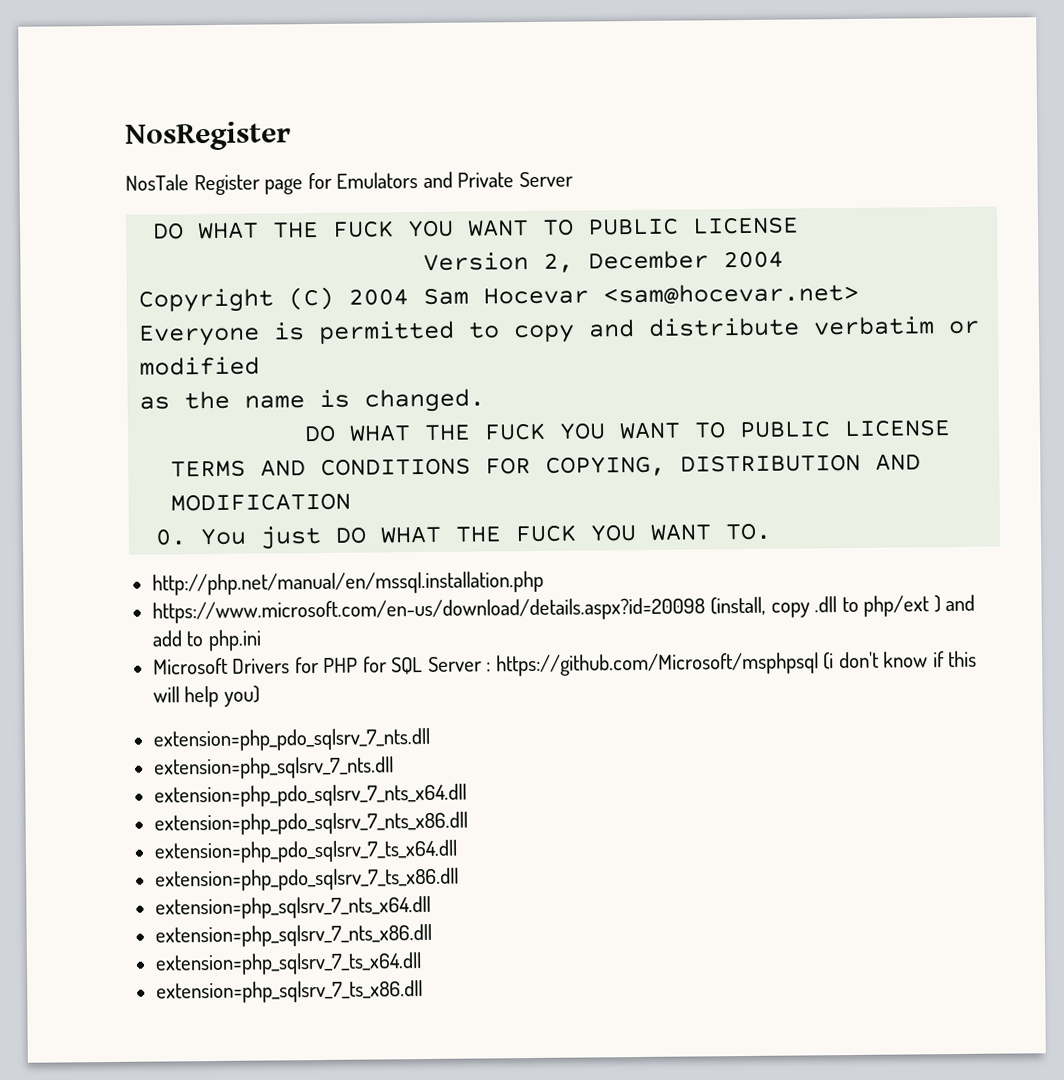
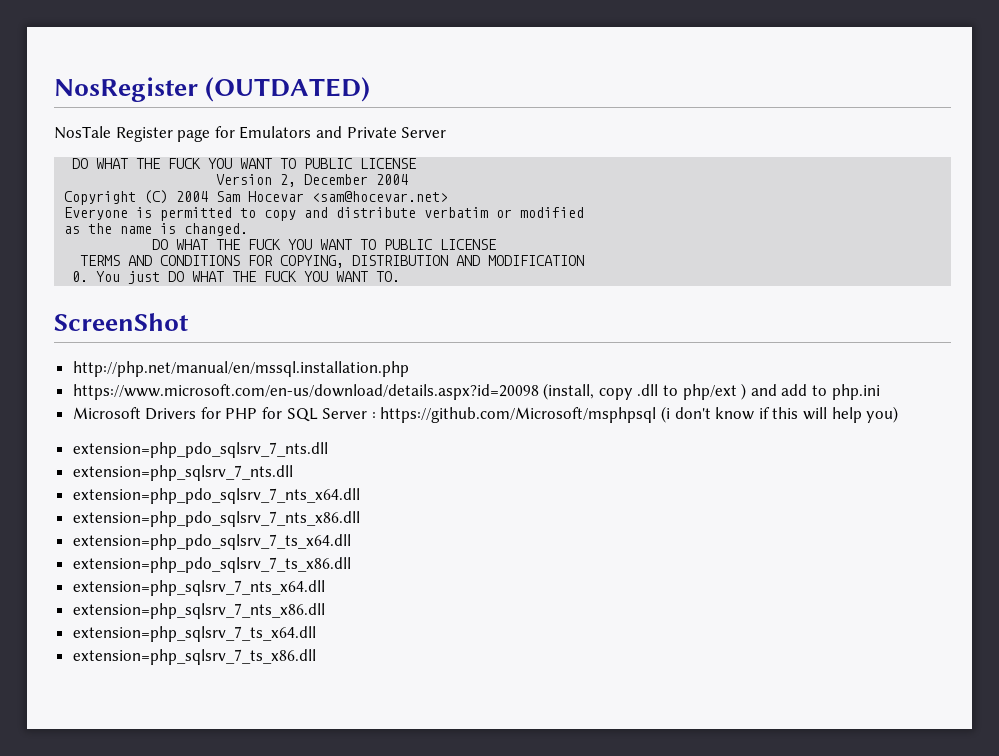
- NosRegister
+ NosRegister (OUTDATED)
+ ScreenShot

